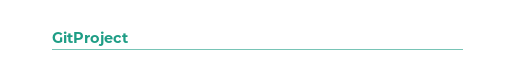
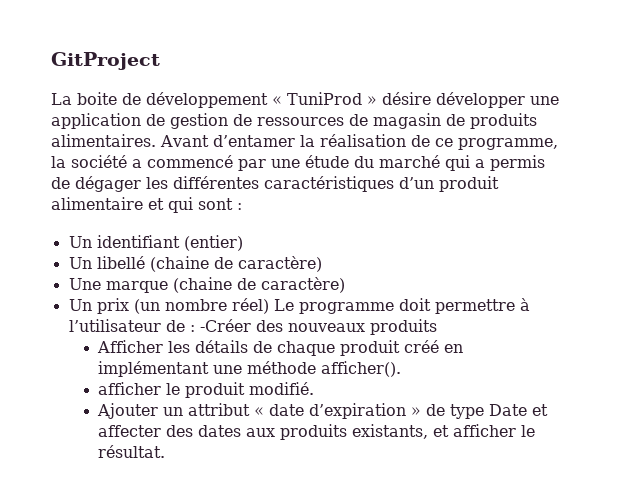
+ La boite de développement « TuniProd » désire développer une application de gestion de ressources de magasin de produits alimentaires. Avant d’entamer la réalisation de ce programme, la société a commencé par une étude du marché qui a permis de dégager les différentes caractéristiques d’un produit alimentaire et qui sont :
+ Un identifiant (entier)
+ Un libellé (chaine de caractère)
+ Une marque (chaine de caractère)
+ Un prix (un nombre réel) Le programme doit permettre à l’utilisateur de : -Créer des nouveaux produits
+ Afficher les détails de chaque produit créé en implémentant une méthode afficher().
+ afficher le produit modifié.
+ Ajouter un attribut « date d’expiration » de type Date et affecter des dates aux produits existants, et afficher le résultat.

